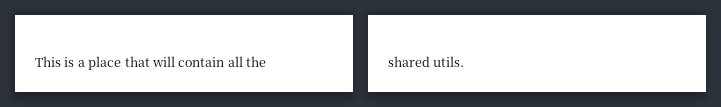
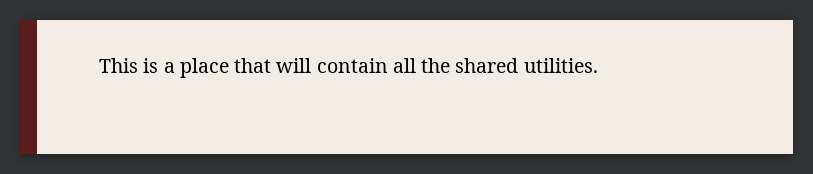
- This is a place that will contain all the shared utils.
+ This is a place that will contain all the shared utilities.

